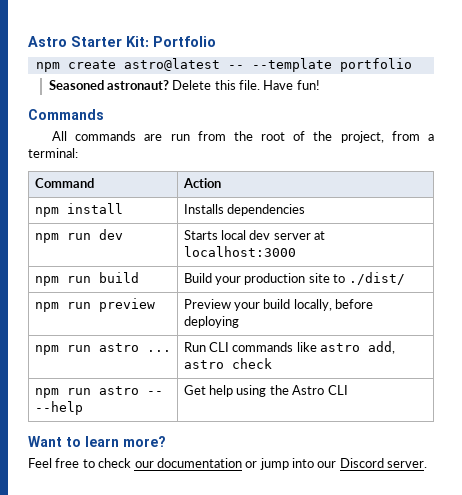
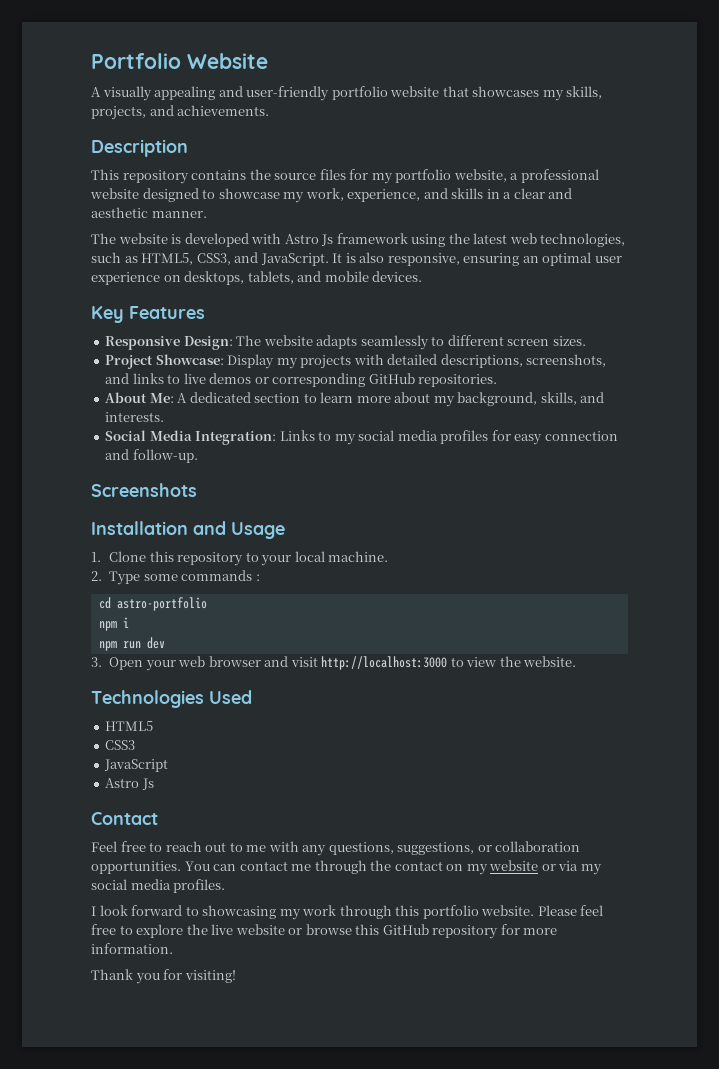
- Astro Starter Kit: Portfolio
- npm create astro@latest -- --template portfolio
- Seasoned astronaut? Delete this file. Have fun!
- Commands
- All commands are run from the root of the project, from a terminal:
- Command | Action
- npm install | Installs dependencies
- npm run dev | Starts local dev server at localhost:3000
- npm run build | Build your production site to ./dist/
- npm run preview | Preview your build locally, before deploying
- npm run astro ... | Run CLI commands like astro add, astro check
- npm run astro -- --help | Get help using the Astro CLI
- Want to learn more?
- Feel free to check our documentation or jump into our Discord server.
+ Portfolio Website
+ A visually appealing and user-friendly portfolio website that showcases my skills, projects, and achievements.
+ Description
+ This repository contains the source files for my portfolio website, a professional website designed to showcase my work, experience, and skills in a clear and aesthetic manner.
+ The website is developed with Astro Js framework using the latest web technologies, such as HTML5, CSS3, and JavaScript. It is also responsive, ensuring an optimal user experience on desktops, tablets, and mobile devices.
+ Key Features
+ Responsive Design: The website adapts seamlessly to different screen sizes.
+ Project Showcase: Display my projects with detailed descriptions, screenshots, and links to live demos or corresponding GitHub repositories.
+ About Me: A dedicated section to learn more about my background, skills, and interests.
+ Social Media Integration: Links to my social media profiles for easy connection and follow-up.
+ Screenshots
+ Installation and Usage
+ 1. Clone this repository to your local machine.
+ 2. Type some commands :
+ cd astro-portfolio
+ npm i
+ npm run dev
+ 3. Open your web browser and visit http://localhost:3000 to view the website.
+ Technologies Used
+ HTML5
+ CSS3
+ JavaScript
+ Astro Js
+ Contact
+ Feel free to reach out to me with any questions, suggestions, or collaboration opportunities. You can contact me through the contact on my website or via my social media profiles.
+ I look forward to showcasing my work through this portfolio website. Please feel free to explore the live website or browse this GitHub repository for more information.
+ Thank you for visiting!

